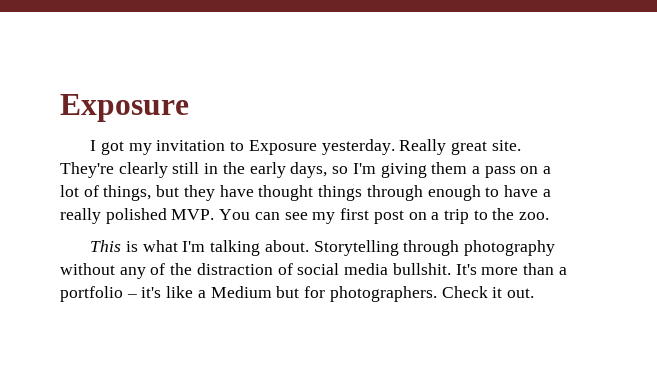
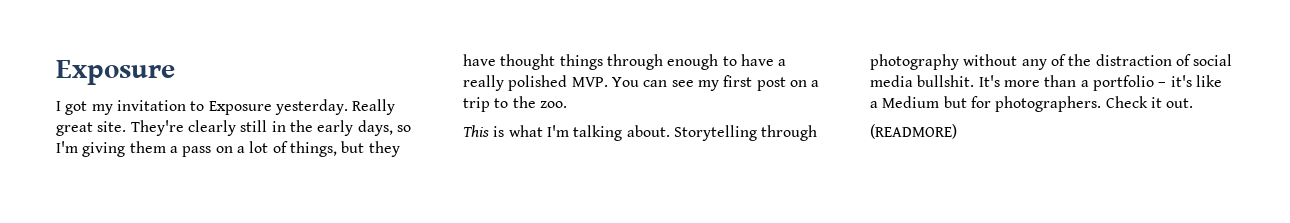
+ (READMORE)

